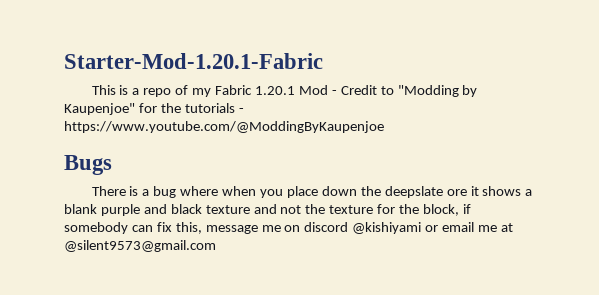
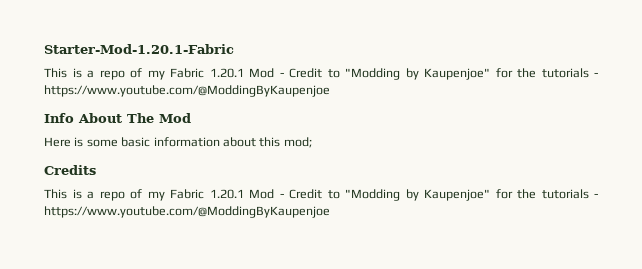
- Bugs
- There is a bug where when you place down the deepslate ore it shows a blank purple and black texture and not the texture for the block, if somebody can fix this, message me on discord @kishiyami or email me at @silent9573@gmail.com
+ Info About The Mod
+ Here is some basic information about this mod;
+ Credits
+ This is a repo of my Fabric 1.20.1 Mod - Credit to "Modding by Kaupenjoe" for the tutorials - https://www.youtube.com/@ModdingByKaupenjoe

